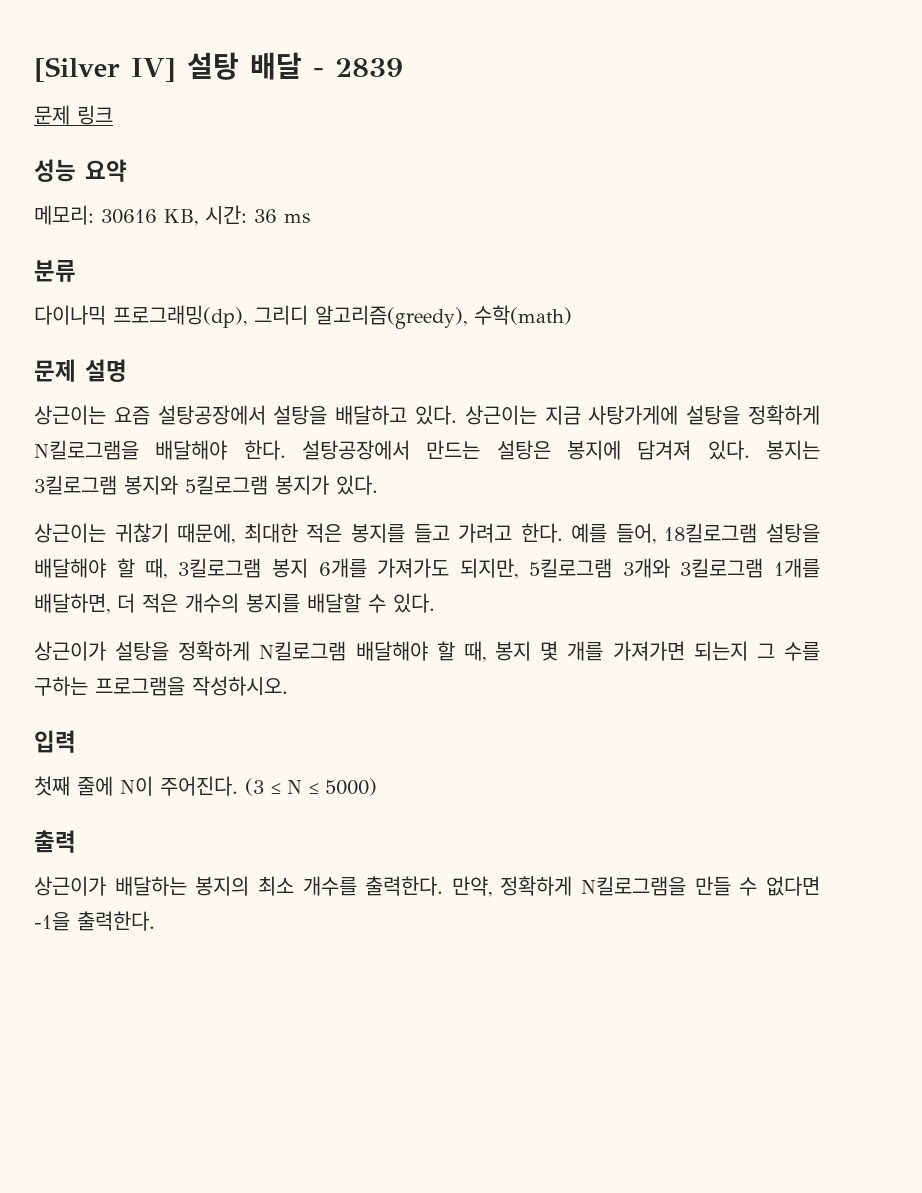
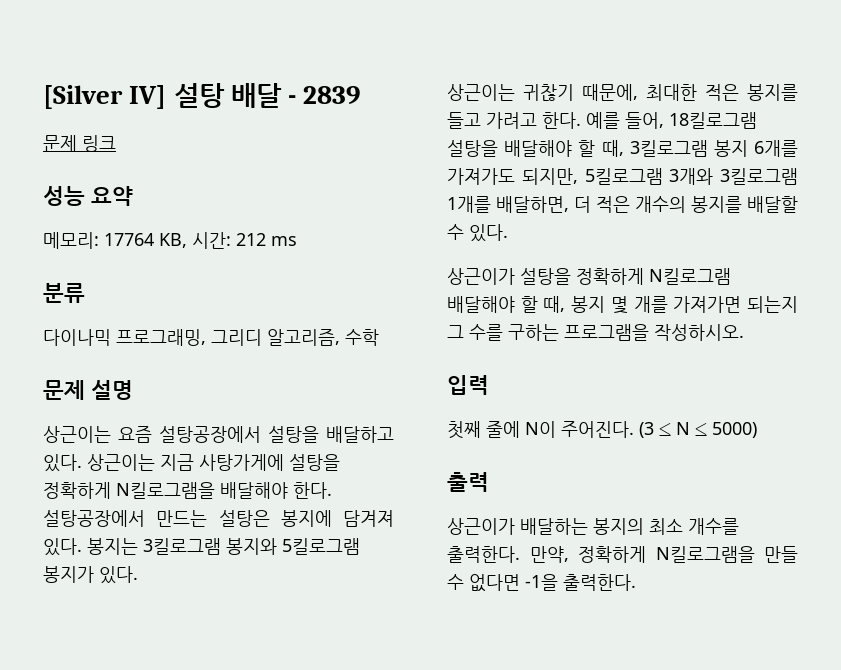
- 메모리: 30616 KB, 시간: 36 ms
+ 메모리: 17764 KB, 시간: 212 ms
- 다이나믹 프로그래밍(dp), 그리디 알고리즘(greedy), 수학(math)
+ 다이나믹 프로그래밍, 그리디 알고리즘, 수학

